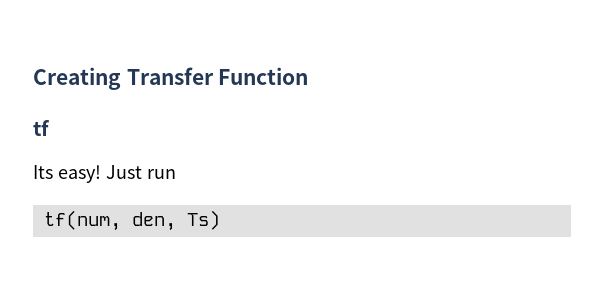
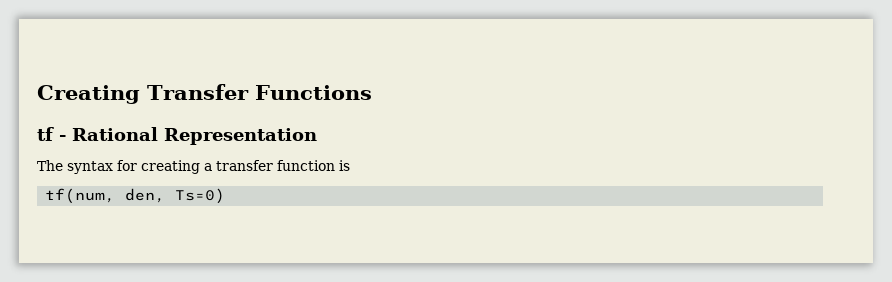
- Creating Transfer Function
+ Creating Transfer Functions
- tf
- Its easy! Just run
+ tf - Rational Representation
+ The syntax for creating a transfer function is
- tf(num, den, Ts)
+ tf(num, den, Ts=0)

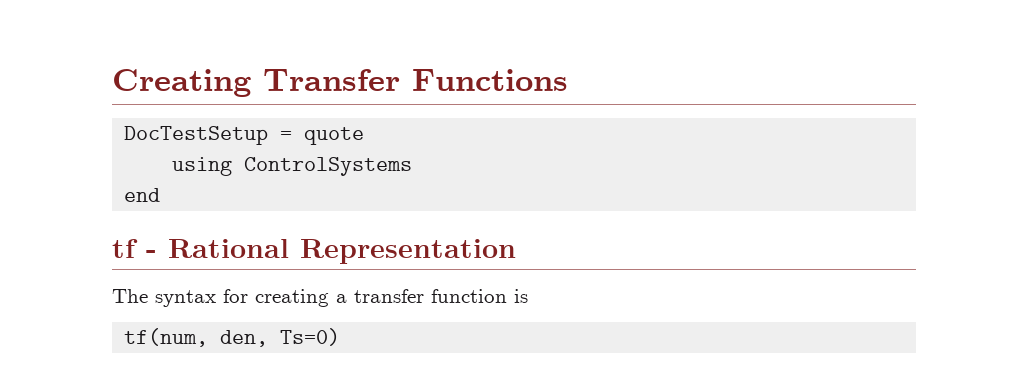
+ DocTestSetup = quote
+ using ControlSystems
+ end

